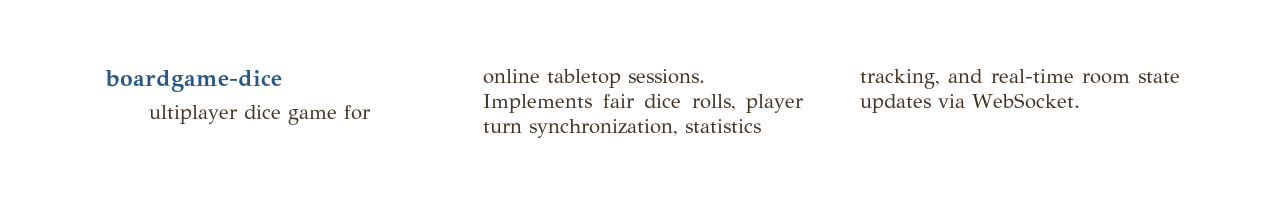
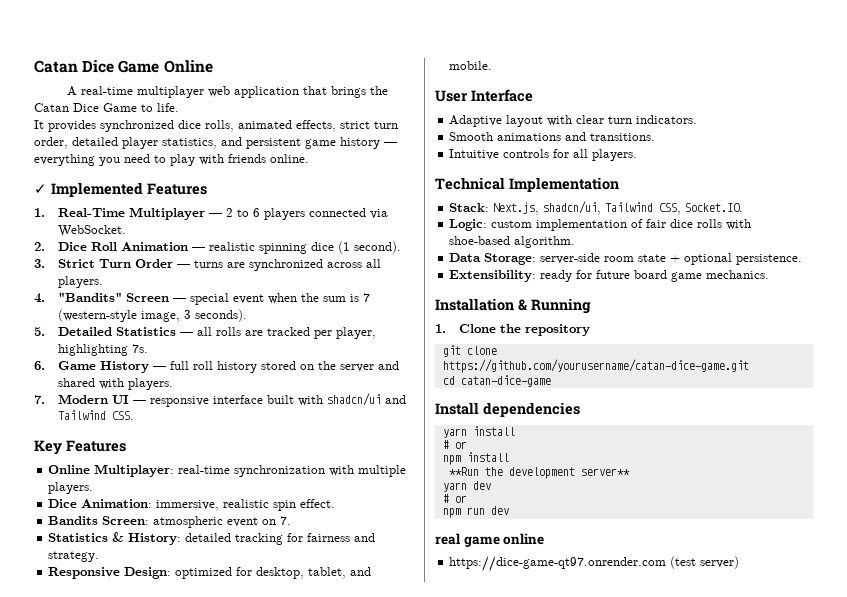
- boardgame-dice
- ultiplayer dice game for online tabletop sessions. Implements fair dice rolls, player turn synchronization, statistics tracking, and real-time room state updates via WebSocket.
+ Catan Dice Game Online
+ A real-time multiplayer web application that brings the Catan Dice Game to life.
+ It provides synchronized dice rolls, animated effects, strict turn order, detailed player statistics, and persistent game history — everything you need to play with friends online.
+ ✓ Implemented Features
+ 1. Real-Time Multiplayer — 2 to 6 players connected via WebSocket.
+ 2. Dice Roll Animation — realistic spinning dice (1 second).
+ 3. Strict Turn Order — turns are synchronized across all players.
+ 4. "Bandits" Screen — special event when the sum is 7 (western-style image, 3 seconds).
+ 5. Detailed Statistics — all rolls are tracked per player, highlighting 7s.
+ 6. Game History — full roll history stored on the server and shared with players.
+ 7. Modern UI — responsive interface built with shadcn/ui and Tailwind CSS.
+ Key Features
+ Online Multiplayer: real-time synchronization with multiple players.
+ Dice Animation: immersive, realistic spin effect.
+ Bandits Screen: atmospheric event on 7.
+ Statistics & History: detailed tracking for fairness and strategy.
+ Responsive Design: optimized for desktop, tablet, and mobile.
+ User Interface
+ Adaptive layout with clear turn indicators.
+ Smooth animations and transitions.
+ Intuitive controls for all players.
+ Technical Implementation
+ Stack: Next.js, shadcn/ui, Tailwind CSS, Socket.IO.
+ Logic: custom implementation of fair dice rolls with shoe-based algorithm.
+ Data Storage: server-side room state + optional persistence.
+ Extensibility: ready for future board game mechanics.
+ Installation & Running
+ 1. Clone the repository
+ git clone https://github.com/yourusername/catan-dice-game.git
+ cd catan-dice-game
+ Install dependencies
+ yarn install
+ # or
+ npm install
+ **Run the development server**
+ yarn dev
+ # or
+ npm run dev
+ real game online
+ https://dice-game-qt97.onrender.com (test server)

